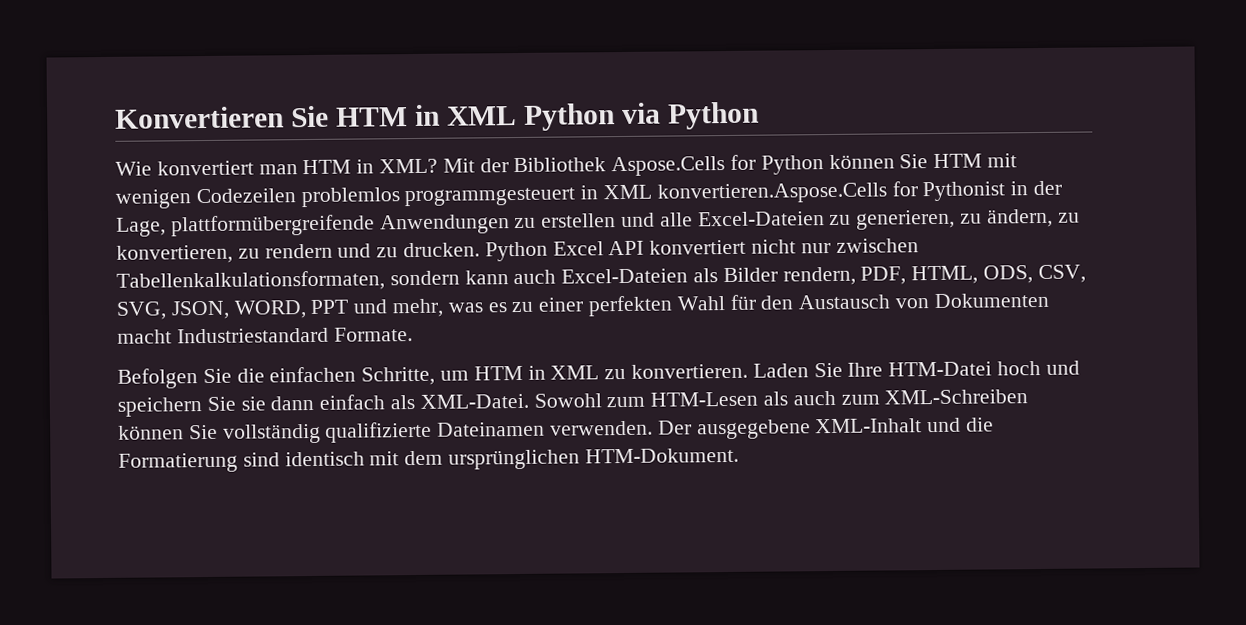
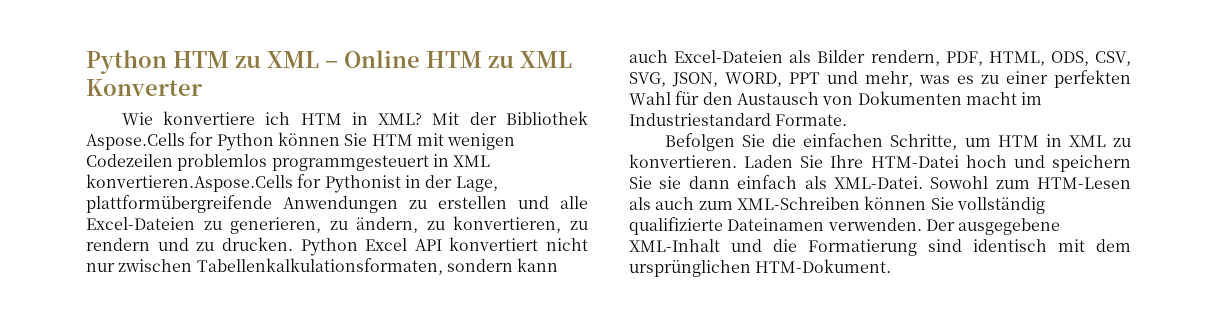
- Konvertieren Sie HTM in XML Python via Python
+ Python HTM zu XML – Online HTM zu XML Konverter
- Wie konvertiert man HTM in XML?
+ Wie konvertiere ich HTM in XML?
- Python Excel API konvertiert nicht nur zwischen Tabellenkalkulationsformaten, sondern kann auch Excel-Dateien als Bilder rendern, PDF, HTML, ODS, CSV, SVG, JSON, WORD, PPT und mehr, was es zu einer perfekten Wahl für den Austausch von Dokumenten macht Industriestandard Formate.
+ Python Excel API konvertiert nicht nur zwischen Tabellenkalkulationsformaten, sondern kann auch Excel-Dateien als Bilder rendern, PDF, HTML, ODS, CSV, SVG, JSON, WORD, PPT und mehr, was es zu einer perfekten Wahl für den Austausch von Dokumenten macht im Industriestandard Formate.

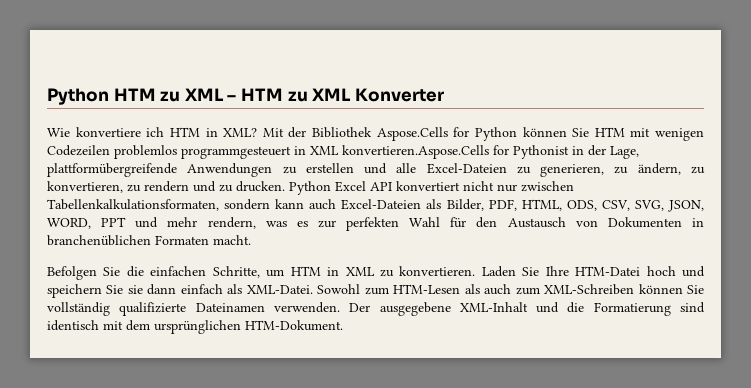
- Python HTM zu XML – Online HTM zu XML Konverter
+ Python HTM zu XML – HTM zu XML Konverter
- Python Excel API konvertiert nicht nur zwischen Tabellenkalkulationsformaten, sondern kann auch Excel-Dateien als Bilder rendern, PDF, HTML, ODS, CSV, SVG, JSON, WORD, PPT und mehr, was es zu einer perfekten Wahl für den Austausch von Dokumenten macht im Industriestandard Formate.
+ Python Excel API konvertiert nicht nur zwischen Tabellenkalkulationsformaten, sondern kann auch Excel-Dateien als Bilder, PDF, HTML, ODS, CSV, SVG, JSON, WORD, PPT und mehr rendern, was es zur perfekten Wahl für den Austausch von Dokumenten in branchenüblichen Formaten macht.

